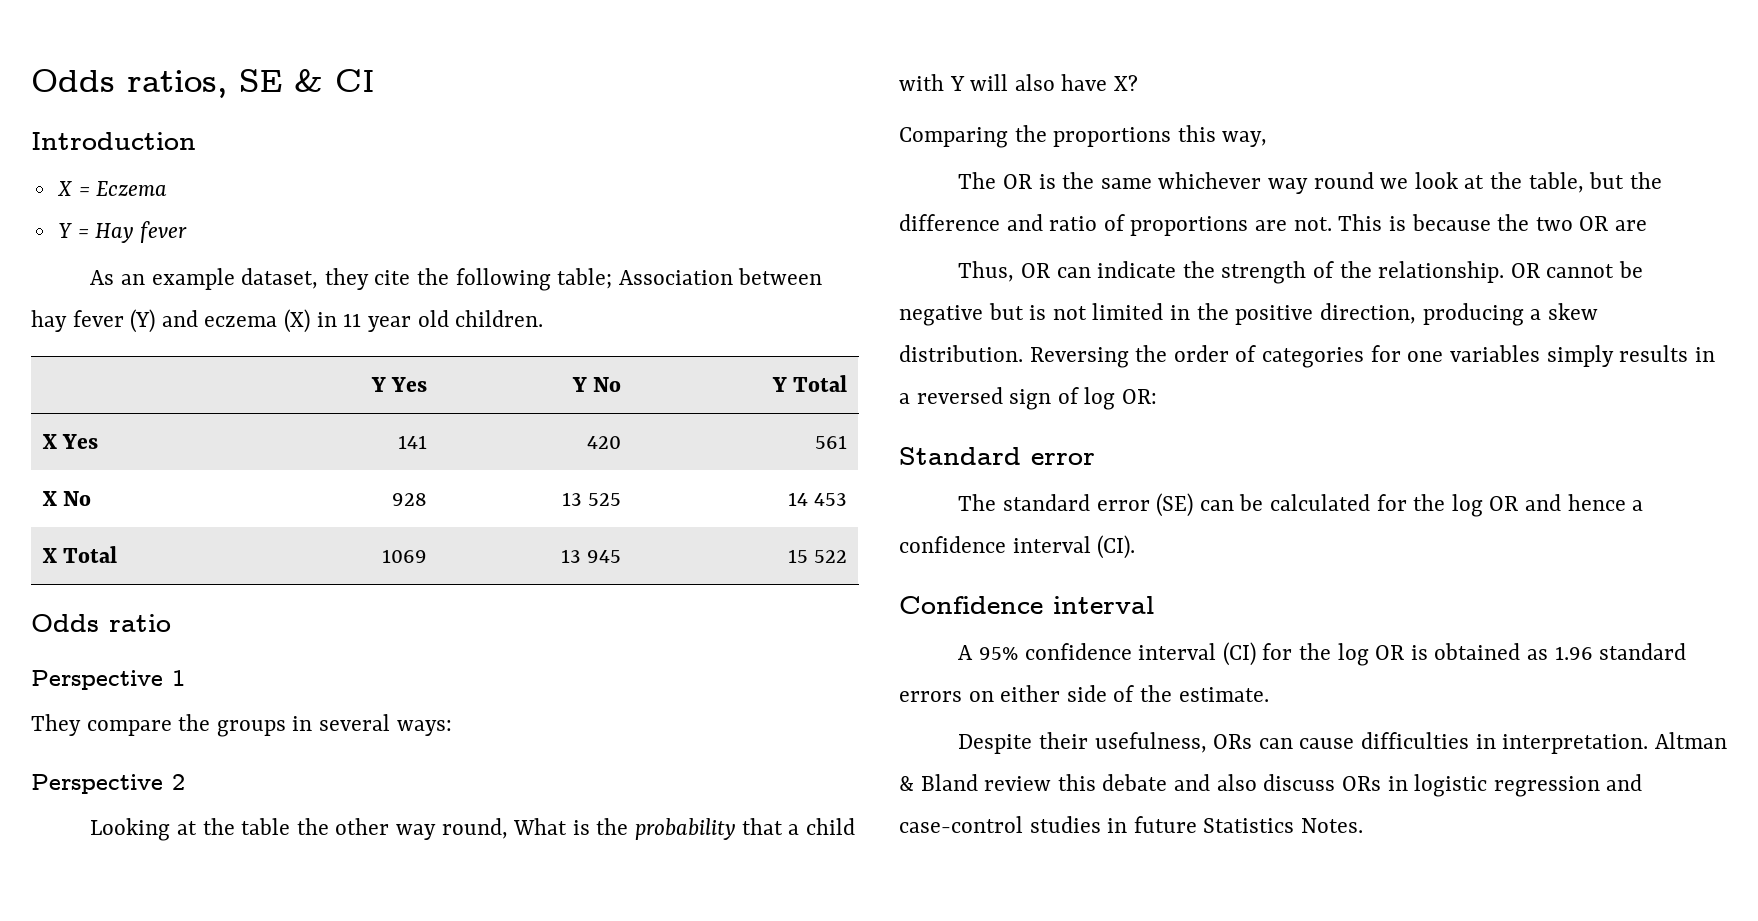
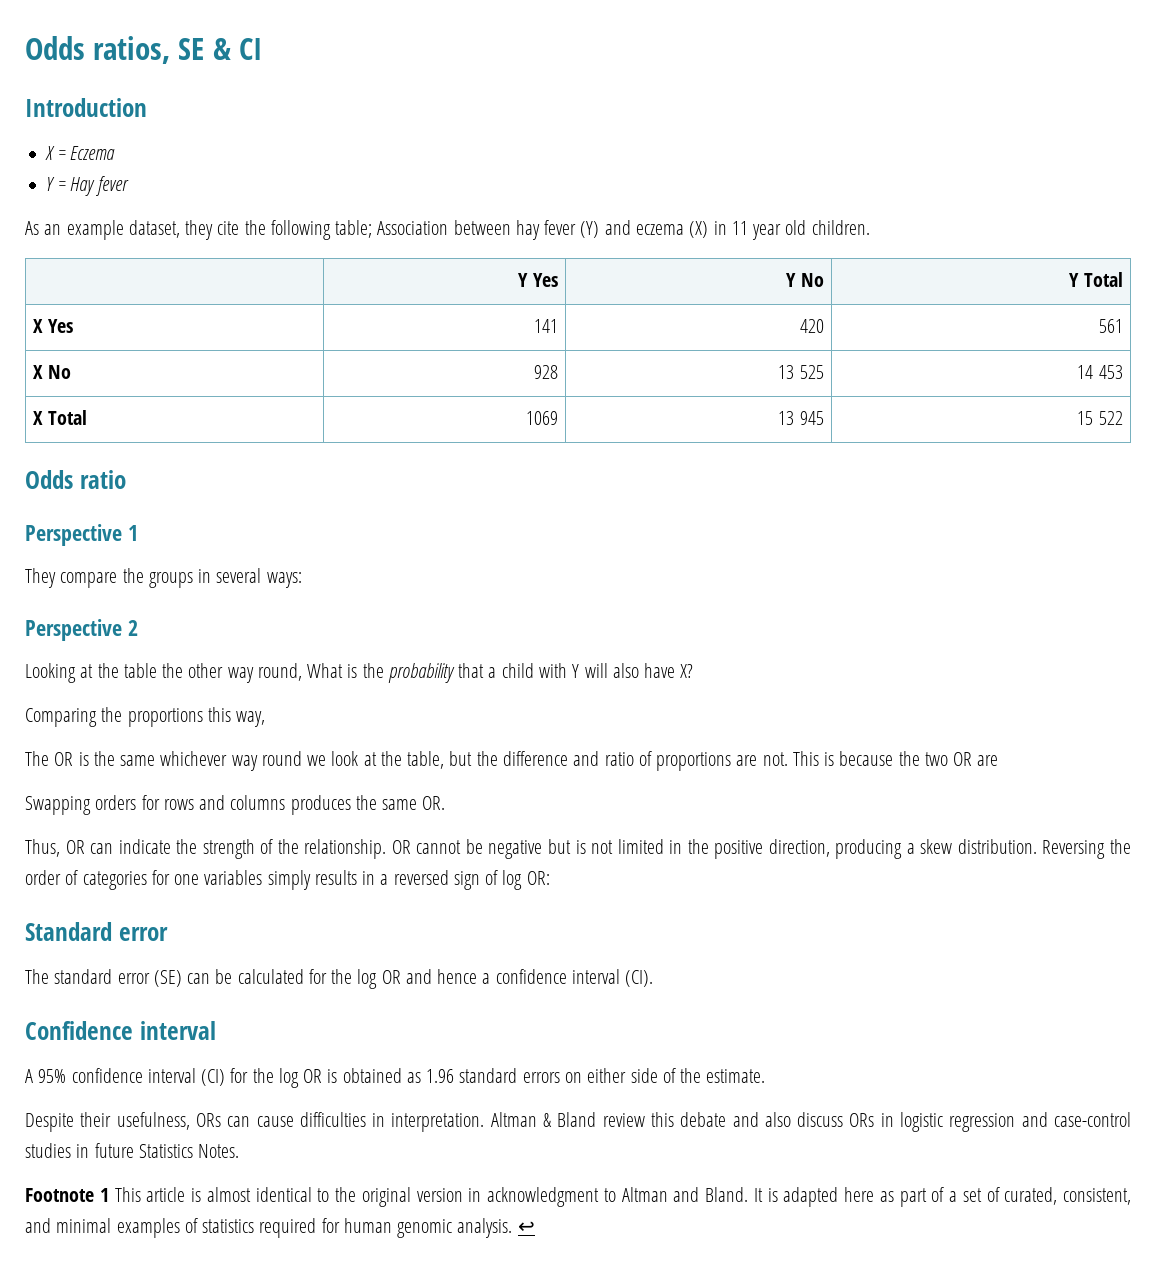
+ Swapping orders for rows and columns produces the same OR.
+ Footnote 1 This article is almost identical to the original version in acknowledgment to Altman and Bland. It is adapted here as part of a set of curated, consistent, and minimal examples of statistics required for human genomic analysis. ↩

